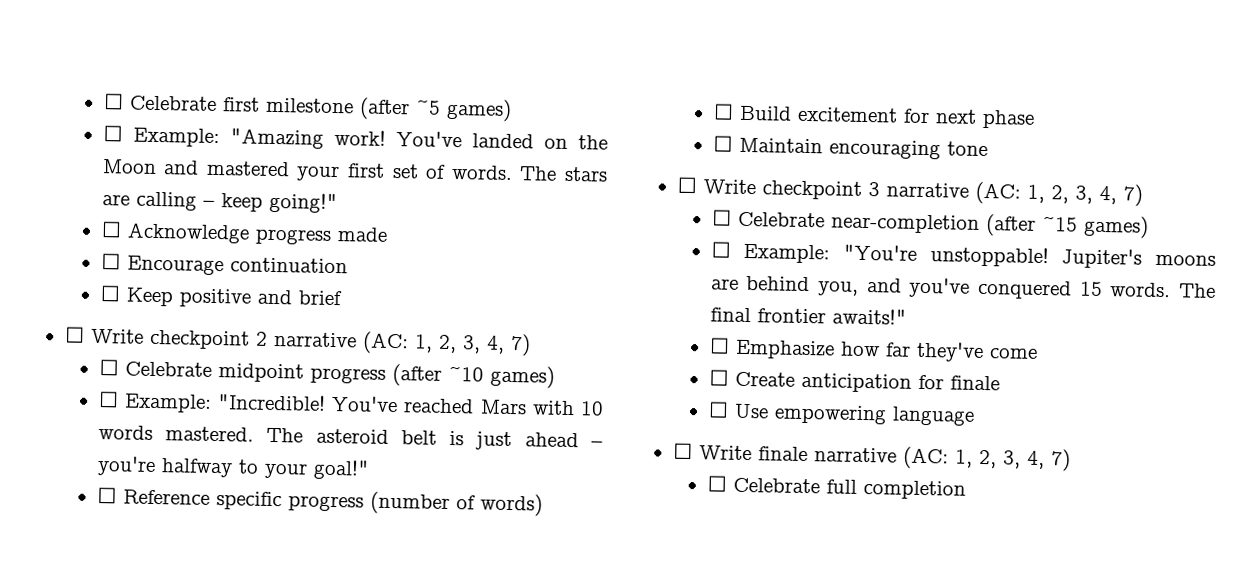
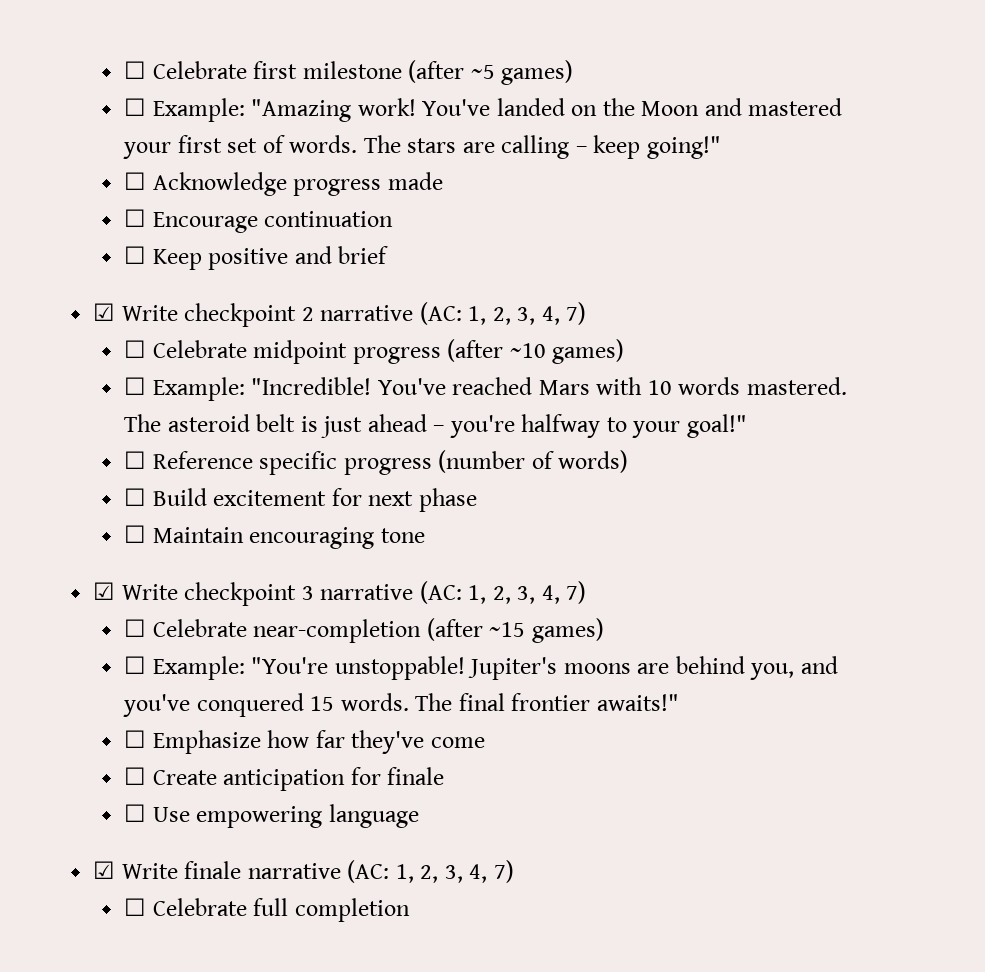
- ☐ Write checkpoint 2 narrative (AC: 1, 2, 3, 4, 7)
+ ☑ Write checkpoint 2 narrative (AC: 1, 2, 3, 4, 7)
- ☐ Write checkpoint 3 narrative (AC: 1, 2, 3, 4, 7)
+ ☑ Write checkpoint 3 narrative (AC: 1, 2, 3, 4, 7)
- ☐ Write finale narrative (AC: 1, 2, 3, 4, 7)
+ ☑ Write finale narrative (AC: 1, 2, 3, 4, 7)

